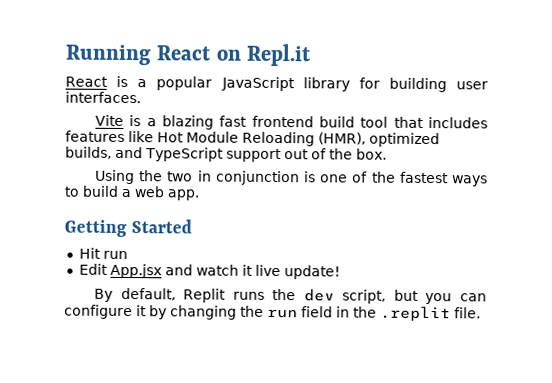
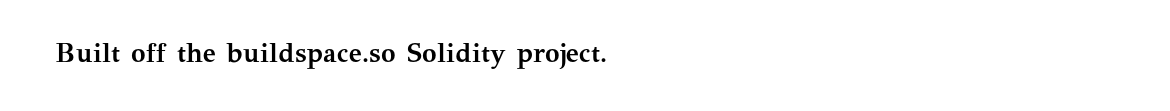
- Running React on Repl.it
- React is a popular JavaScript library for building user interfaces.
- Vite is a blazing fast frontend build tool that includes features like Hot Module Reloading (HMR), optimized builds, and TypeScript support out of the box.
- Using the two in conjunction is one of the fastest ways to build a web app.
- Getting Started
- Hit run
- Edit App.jsx and watch it live update!
- By default, Replit runs the dev script, but you can configure it by changing the run field in the .replit file.
+ Built off the buildspace.so Solidity project.

